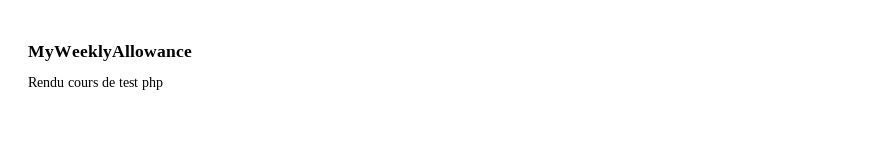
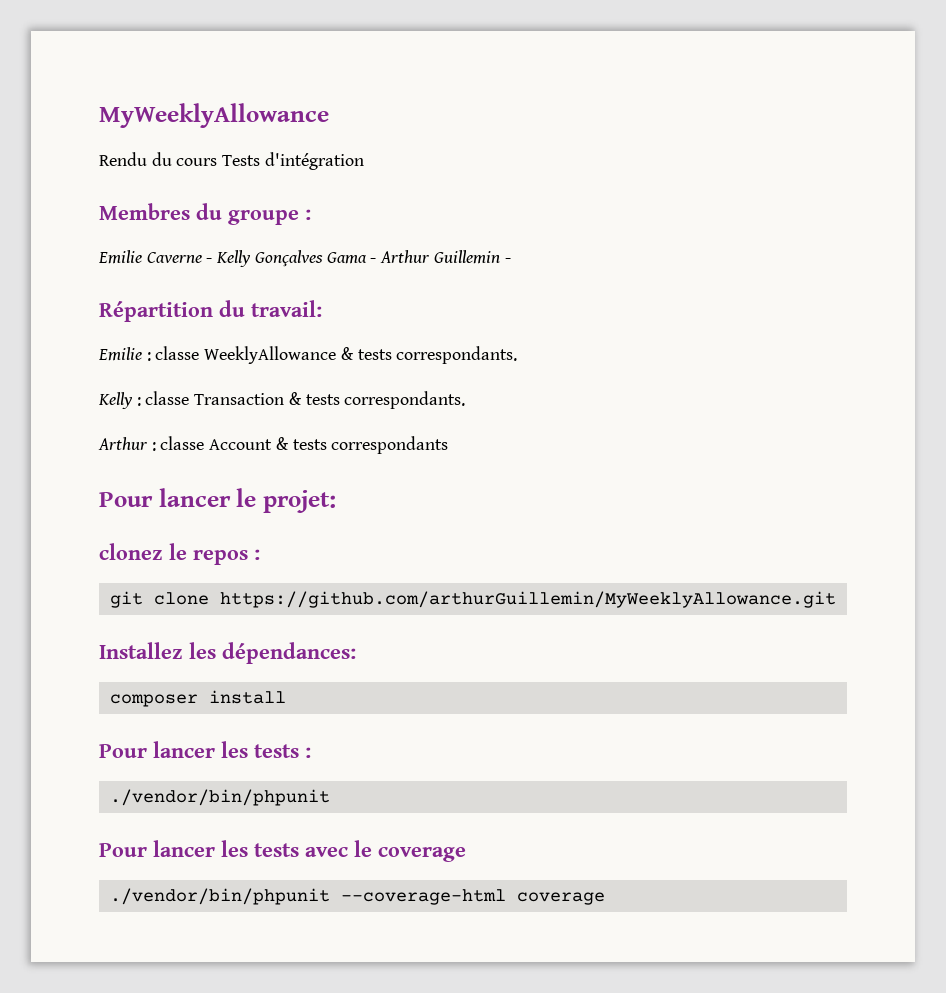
- Rendu cours de test php
+ Rendu du cours Tests d'intégration
+ Membres du groupe :
+ Emilie Caverne - Kelly Gonçalves Gama - Arthur Guillemin -
+ Répartition du travail:
+ Emilie : classe WeeklyAllowance & tests correspondants.
+ Kelly : classe Transaction & tests correspondants.
+ Arthur : classe Account & tests correspondants
+ Pour lancer le projet:
+ clonez le repos :
+ git clone https://github.com/arthurGuillemin/MyWeeklyAllowance.git
+ Installez les dépendances:
+ composer install
+ Pour lancer les tests :
+ ./vendor/bin/phpunit
+ Pour lancer les tests avec le coverage
+ ./vendor/bin/phpunit --coverage-html coverage

